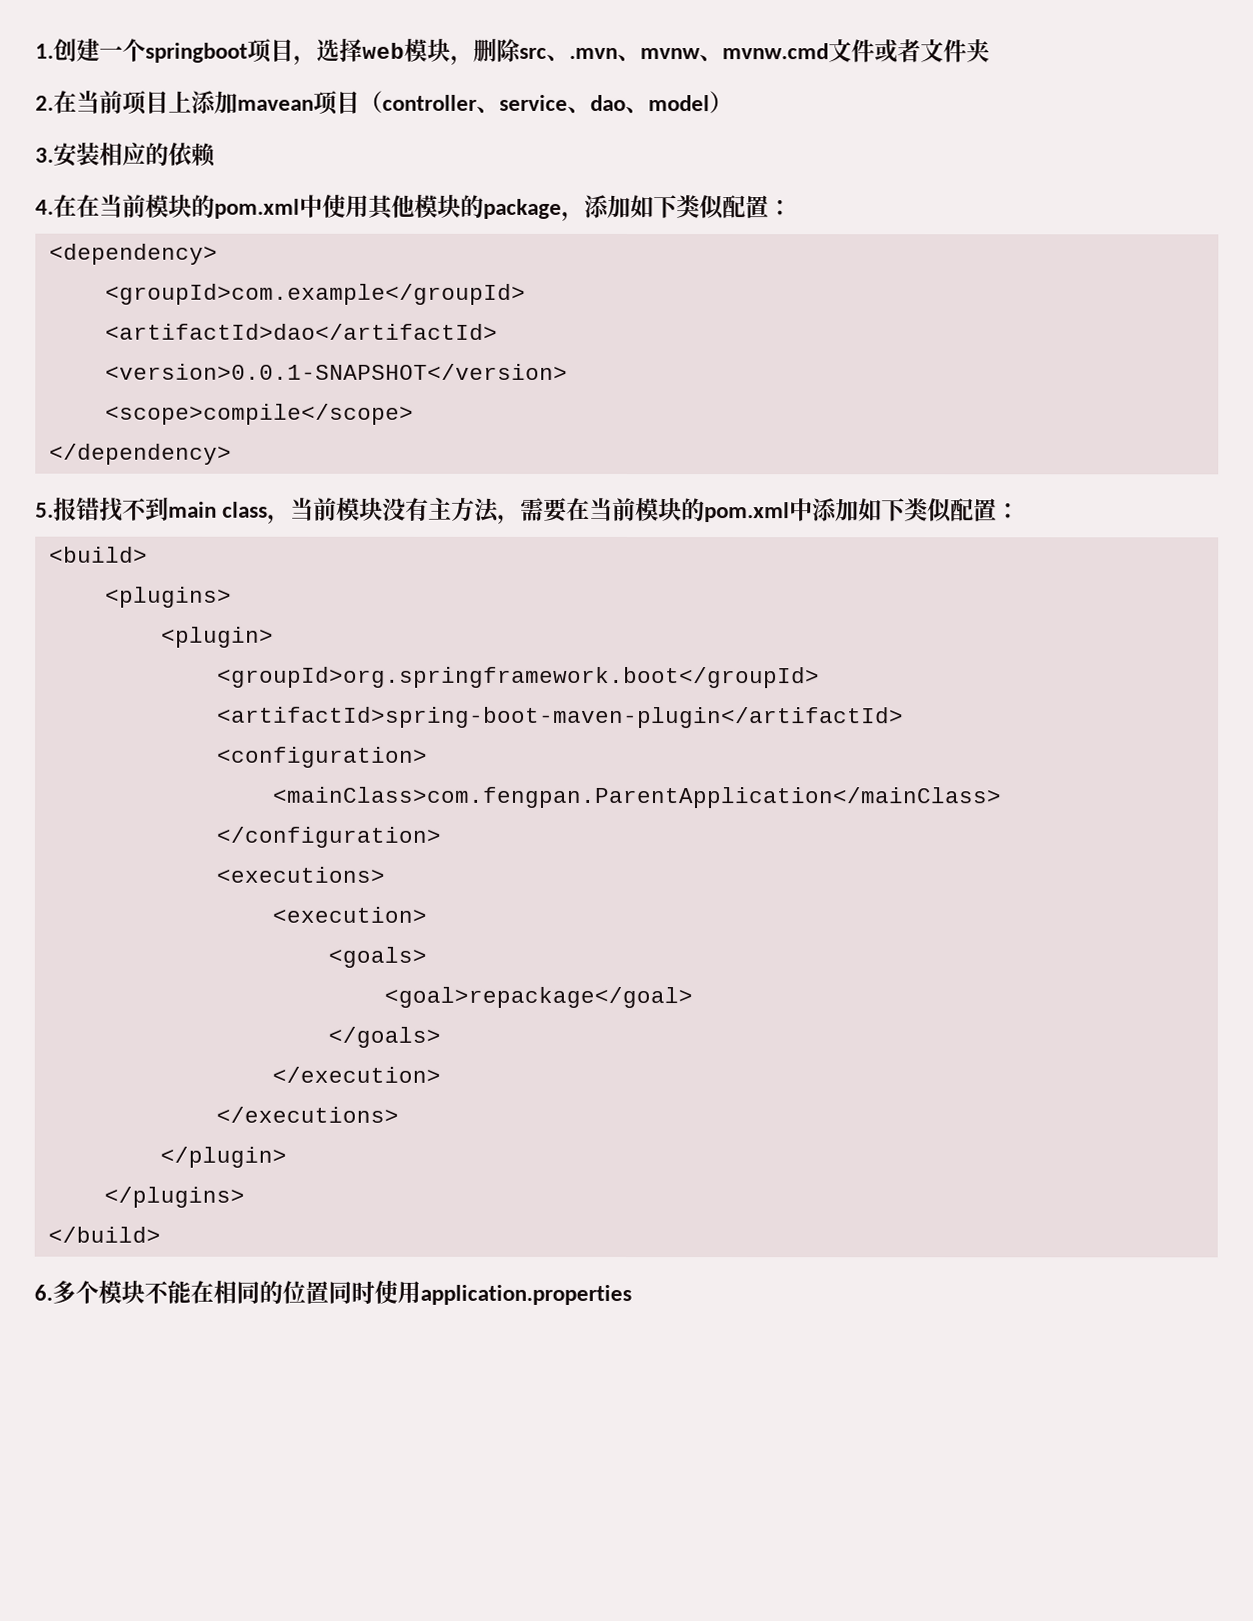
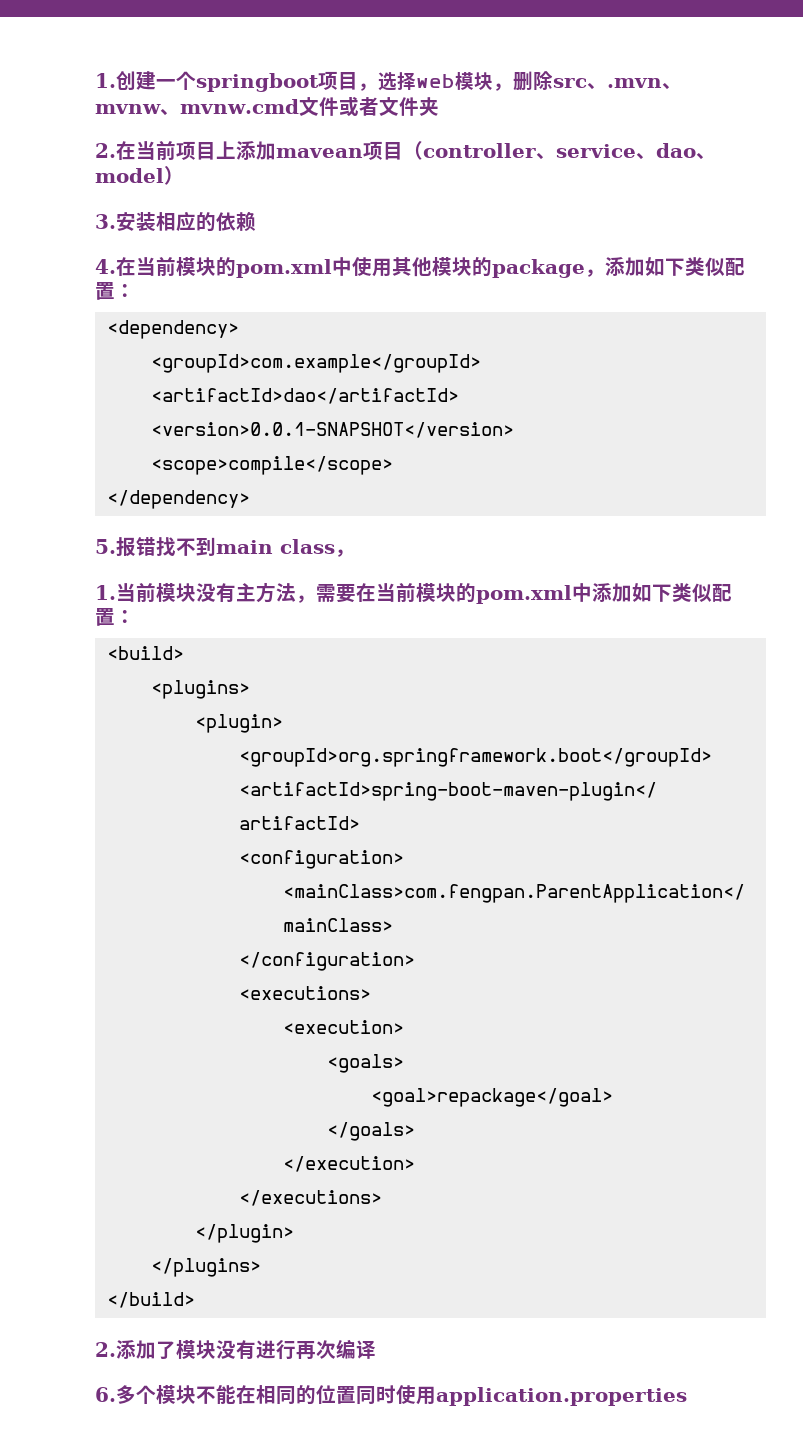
- 4.在在当前模块的pom.xml中使用其他模块的package，添加如下类似配置：
+ 4.在当前模块的pom.xml中使用其他模块的package，添加如下类似配置：
- 5.报错找不到main class，当前模块没有主方法，需要在当前模块的pom.xml中添加如下类似配置：
+ 5.报错找不到main class，
+ 1.当前模块没有主方法，需要在当前模块的pom.xml中添加如下类似配置：
+ 2.添加了模块没有进行再次编译

